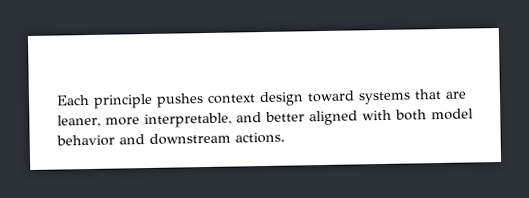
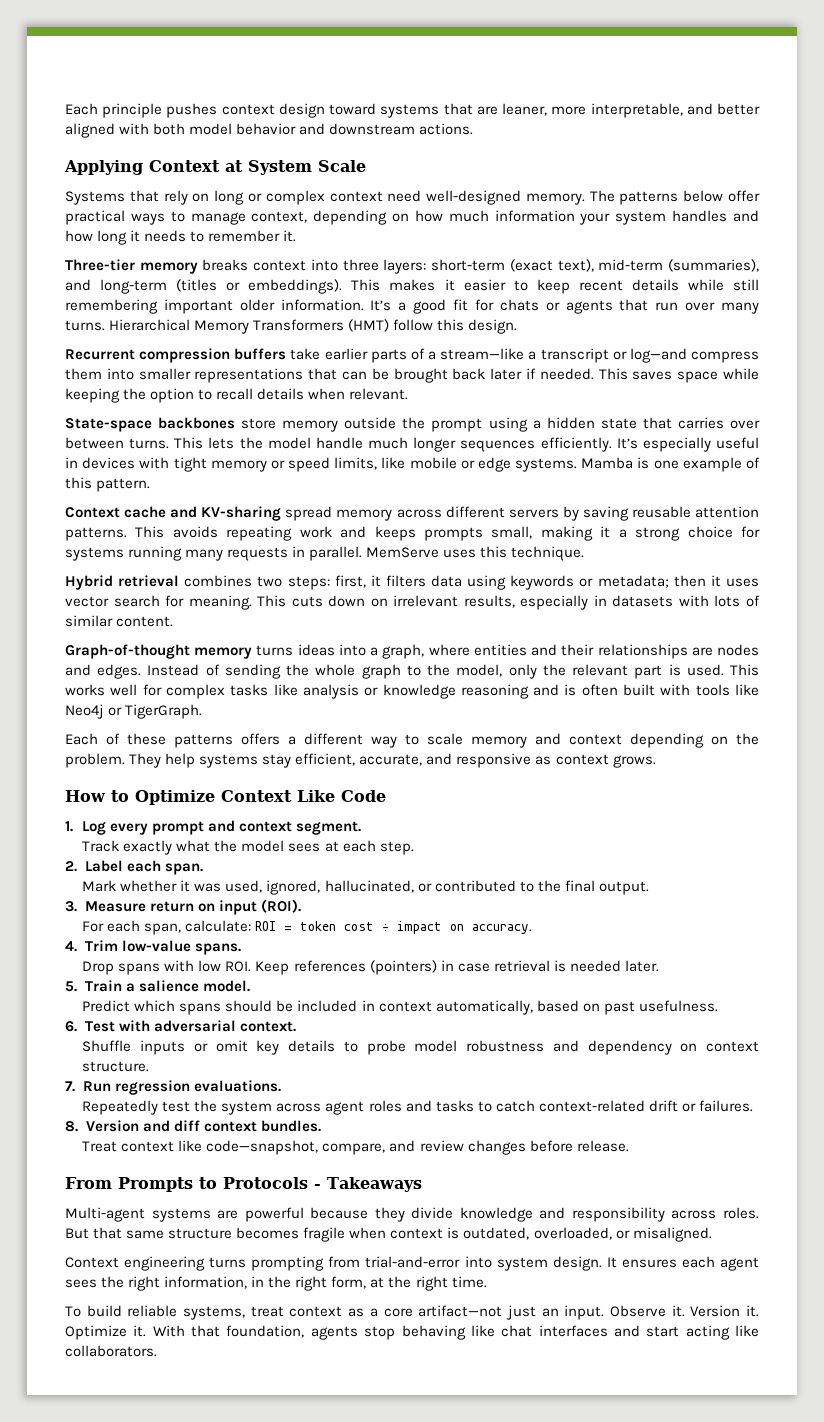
+ Applying Context at System Scale
+ Systems that rely on long or complex context need well-designed memory. The patterns below offer practical ways to manage context, depending on how much information your system handles and how long it needs to remember it.
+ Three-tier memory breaks context into three layers: short-term (exact text), mid-term (summaries), and long-term (titles or embeddings). This makes it easier to keep recent details while still remembering important older information. It’s a good fit for chats or agents that run over many turns. Hierarchical Memory Transformers (HMT) follow this design.
+ Recurrent compression buffers take earlier parts of a stream—like a transcript or log—and compress them into smaller representations that can be brought back later if needed. This saves space while keeping the option to recall details when relevant.
+ State-space backbones store memory outside the prompt using a hidden state that carries over between turns. This lets the model handle much longer sequences efficiently. It’s especially useful in devices with tight memory or speed limits, like mobile or edge systems. Mamba is one example of this pattern.
+ Context cache and KV-sharing spread memory across different servers by saving reusable attention patterns. This avoids repeating work and keeps prompts small, making it a strong choice for systems running many requests in parallel. MemServe uses this technique.
+ Hybrid retrieval combines two steps: first, it filters data using keywords or metadata; then it uses vector search for meaning. This cuts down on irrelevant results, especially in datasets with lots of similar content.
+ Graph-of-thought memory turns ideas into a graph, where entities and their relationships are nodes and edges. Instead of sending the whole graph to the model, only the relevant part is used. This works well for complex tasks like analysis or knowledge reasoning and is often built with tools like Neo4j or TigerGraph.
+ Each of these patterns offers a different way to scale memory and context depending on the problem. They help systems stay efficient, accurate, and responsive as context grows.
+ How to Optimize Context Like Code
+ 1. Log every prompt and context segment.
+ Track exactly what the model sees at each step.
+ 2. Label each span.
+ Mark whether it was used, ignored, hallucinated, or contributed to the final output.
+ 3. Measure return on input (ROI).
+ For each span, calculate: ROI = token cost ÷ impact on accuracy.
+ 4. Trim low-value spans.
+ Drop spans with low ROI. Keep references (pointers) in case retrieval is needed later.
+ 5. Train a salience model.
+ Predict which spans should be included in context automatically, based on past usefulness.
+ 6. Test with adversarial context.
+ Shuffle inputs or omit key details to probe model robustness and dependency on context structure.
+ 7. Run regression evaluations.
+ Repeatedly test the system across agent roles and tasks to catch context-related drift or failures.
+ 8. Version and diff context bundles.
+ Treat context like code—snapshot, compare, and review changes before release.
+ From Prompts to Protocols - Takeaways
+ Multi-agent systems are powerful because they divide knowledge and responsibility across roles. But that same structure becomes fragile when context is outdated, overloaded, or misaligned.
+ Context engineering turns prompting from trial-and-error into system design. It ensures each agent sees the right information, in the right form, at the right time.
+ To build reliable systems, treat context as a core artifact—not just an input. Observe it. Version it. Optimize it. With that foundation, agents stop behaving like chat interfaces and start acting like collaborators.

